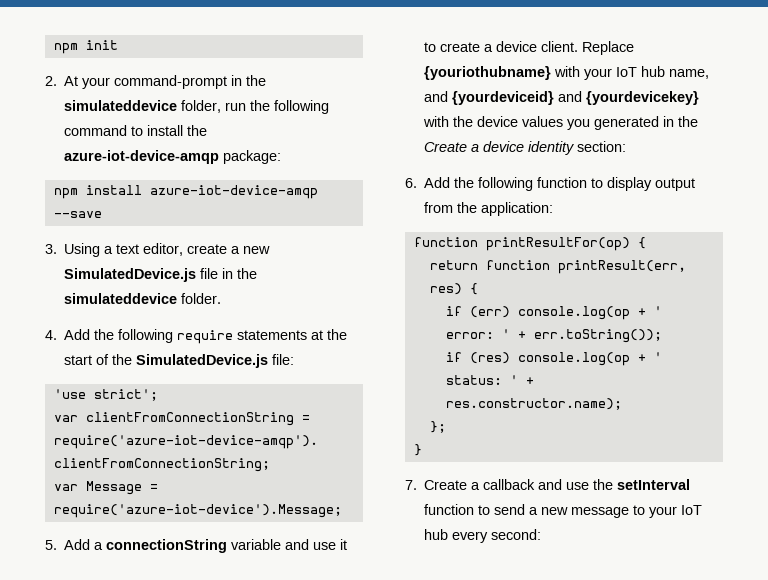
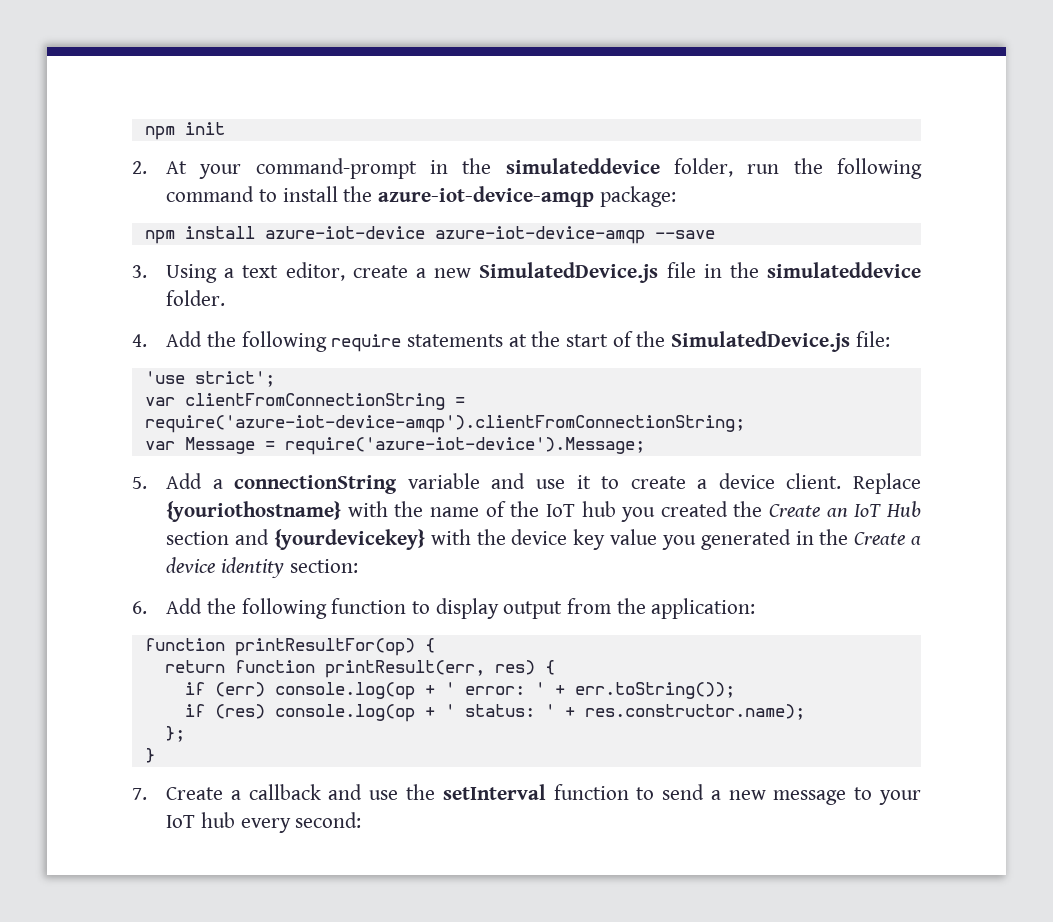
- npm install azure-iot-device-amqp --save
+ npm install azure-iot-device azure-iot-device-amqp --save
- Replace {youriothubname} with your IoT hub name, and {yourdeviceid} and {yourdevicekey} with the device values you generated in the Create a device identity section:
+ Replace {youriothostname} with the name of the IoT hub you created the Create an IoT Hub section and {yourdevicekey} with the device key value you generated in the Create a device identity section:

